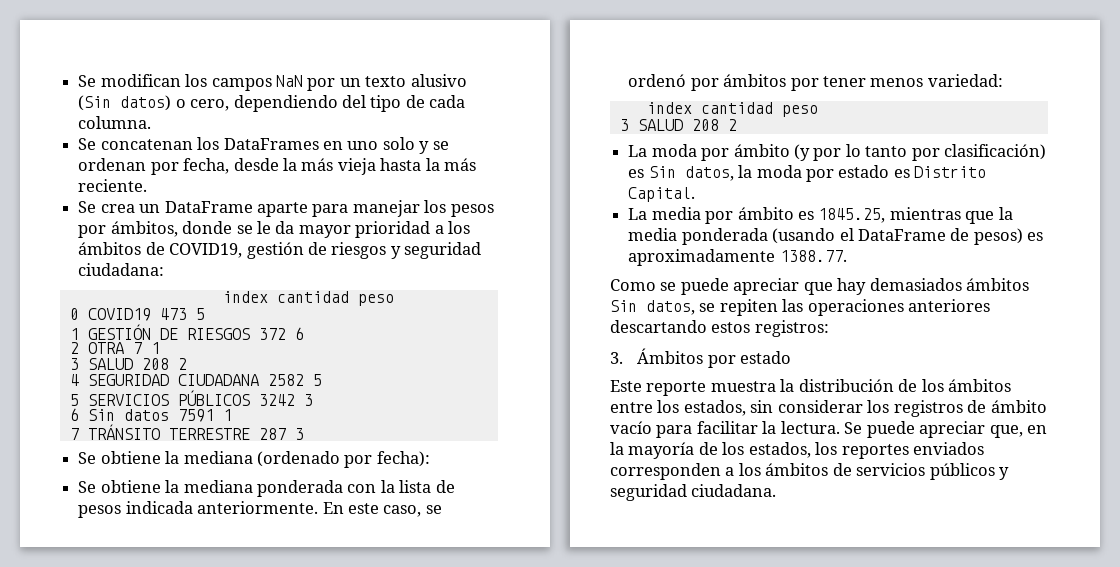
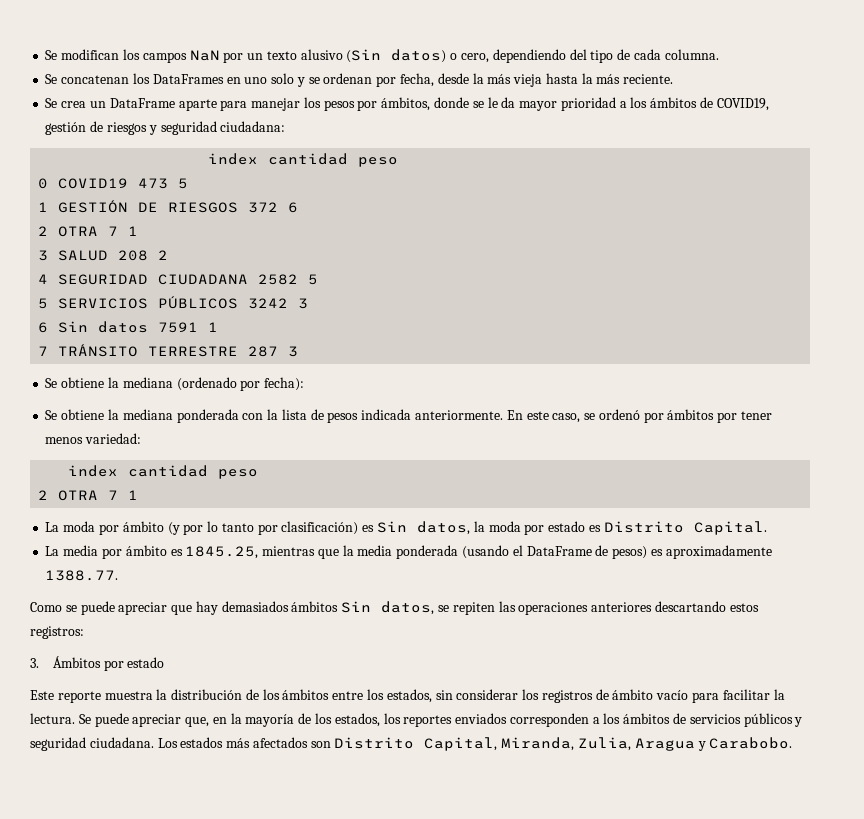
  En este caso, se ordenó por ámbitos por tener menos variedad:
  index cantidad peso
- 3 SALUD 208 2
+ 2 OTRA 7 1
+ Los estados más afectados son Distrito Capital, Miranda, Zulia, Aragua y Carabobo.

